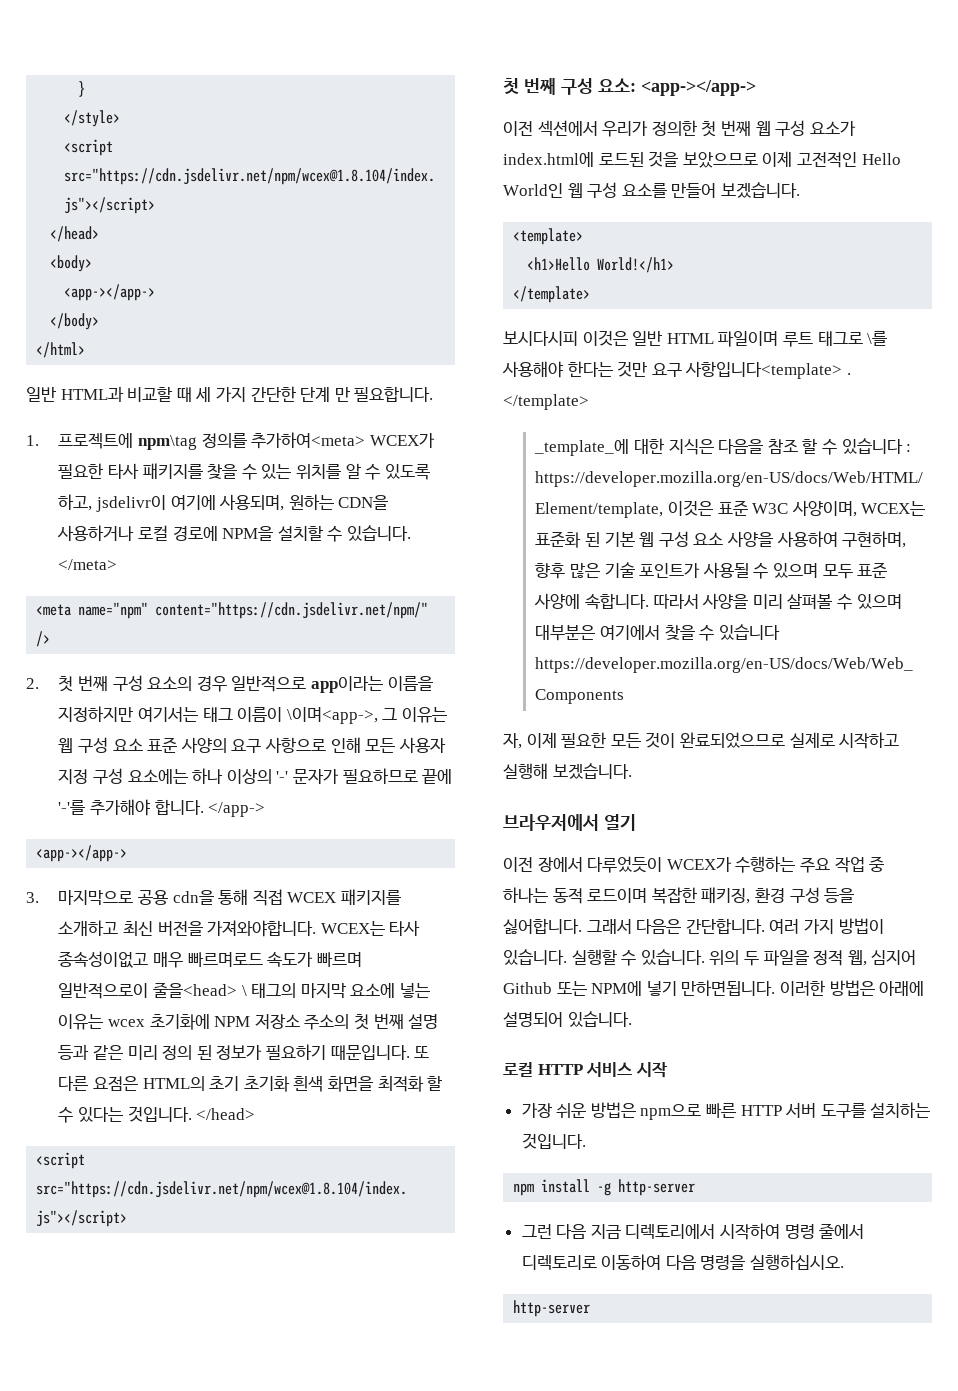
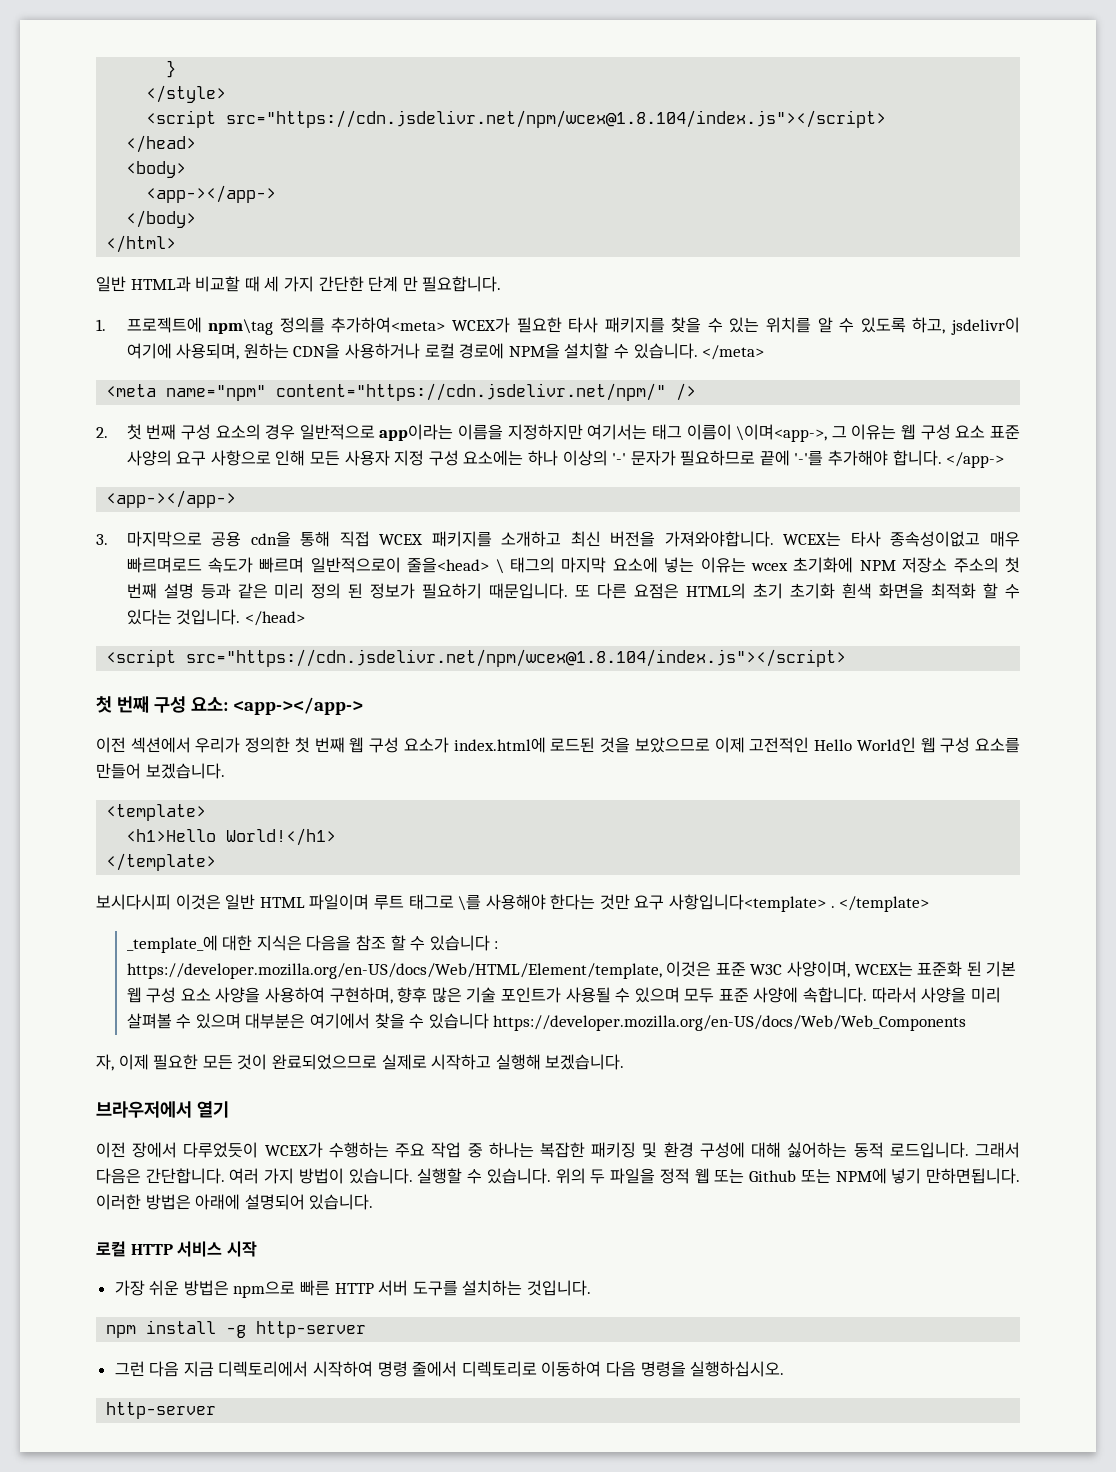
- 이전 장에서 다루었듯이 WCEX가 수행하는 주요 작업 중 하나는 동적 로드이며 복잡한 패키징, 환경 구성 등을 싫어합니다.
+ 이전 장에서 다루었듯이 WCEX가 수행하는 주요 작업 중 하나는 복잡한 패키징 및 환경 구성에 대해 싫어하는 동적 로드입니다.
- 위의 두 파일을 정적 웹, 심지어 Github 또는 NPM에 넣기 만하면됩니다.
+ 위의 두 파일을 정적 웹 또는 Github 또는 NPM에 넣기 만하면됩니다.

